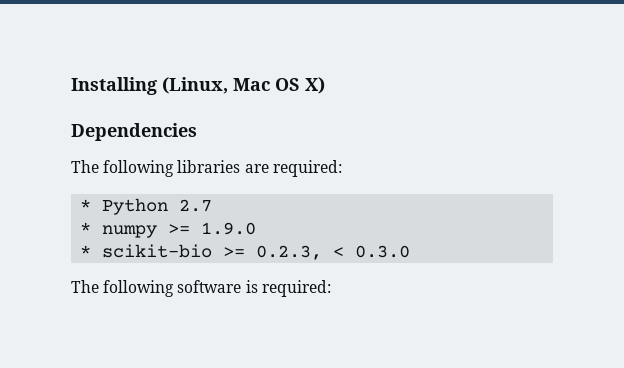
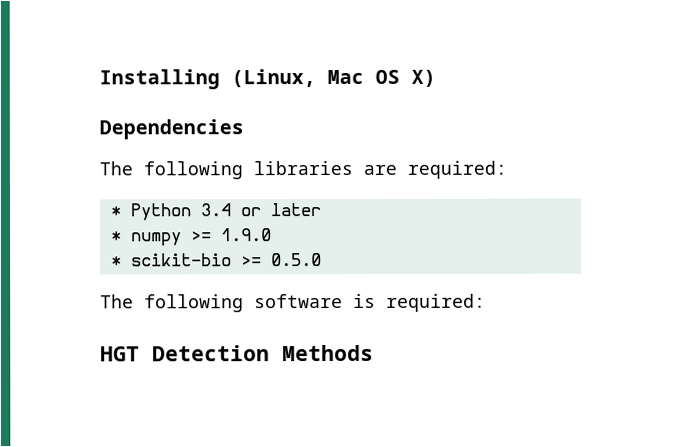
- * Python 2.7
+ * Python 3.4 or later
- * scikit-bio >= 0.2.3, < 0.3.0
+ * scikit-bio >= 0.5.0
+ HGT Detection Methods

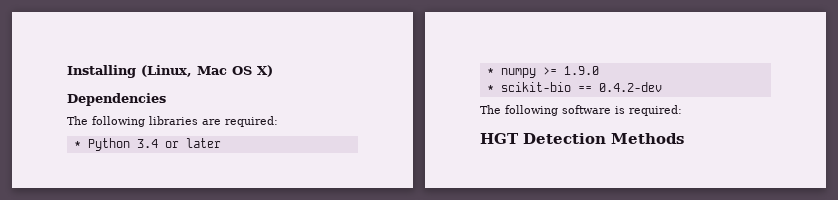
- * scikit-bio >= 0.5.0
+ * scikit-bio == 0.4.2-dev

